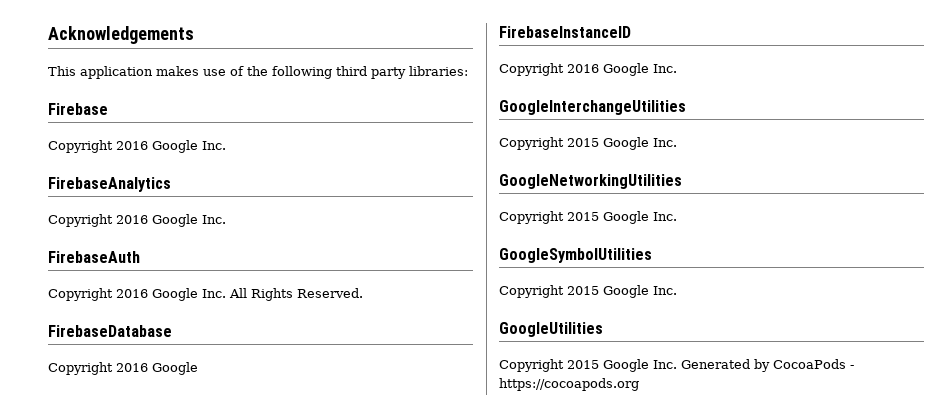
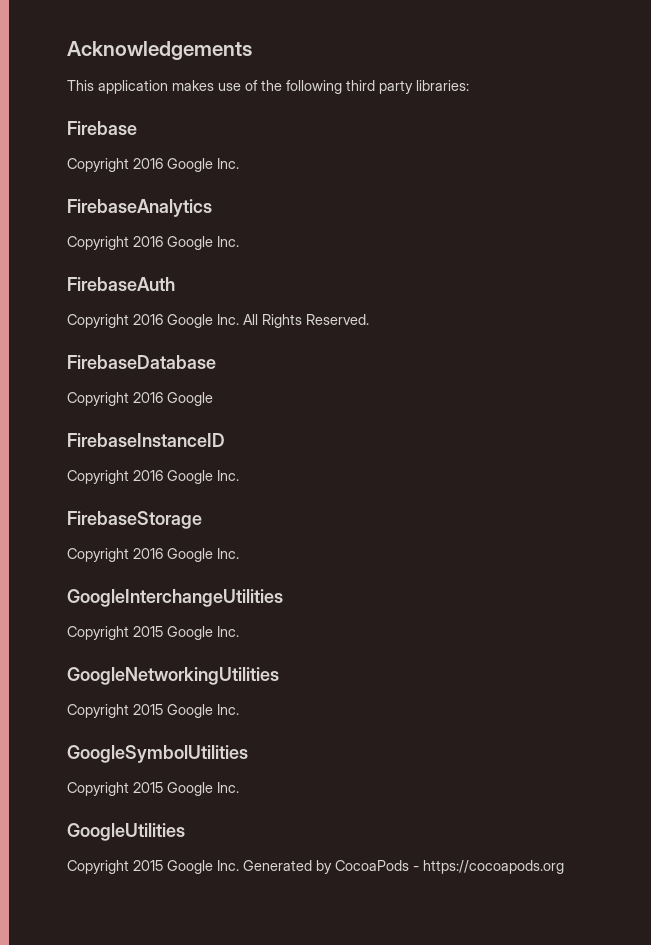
+ FirebaseStorage
+ Copyright 2016 Google Inc.

